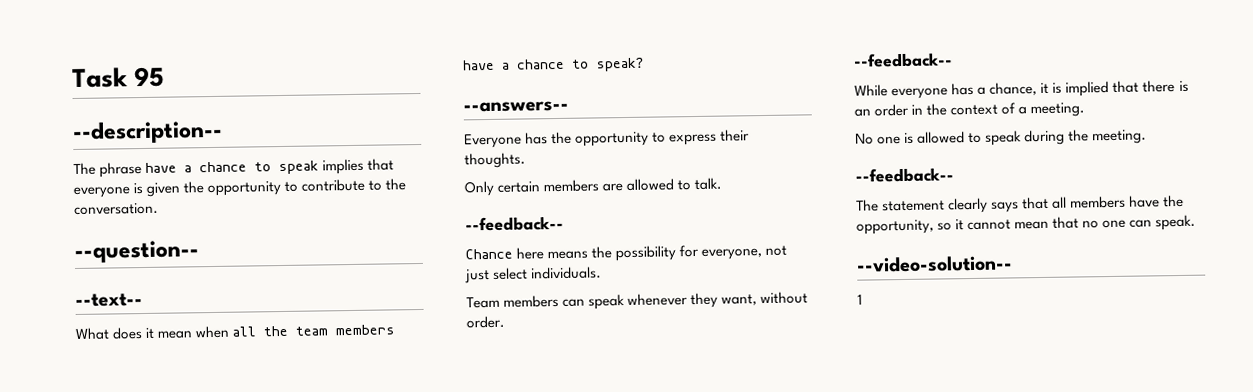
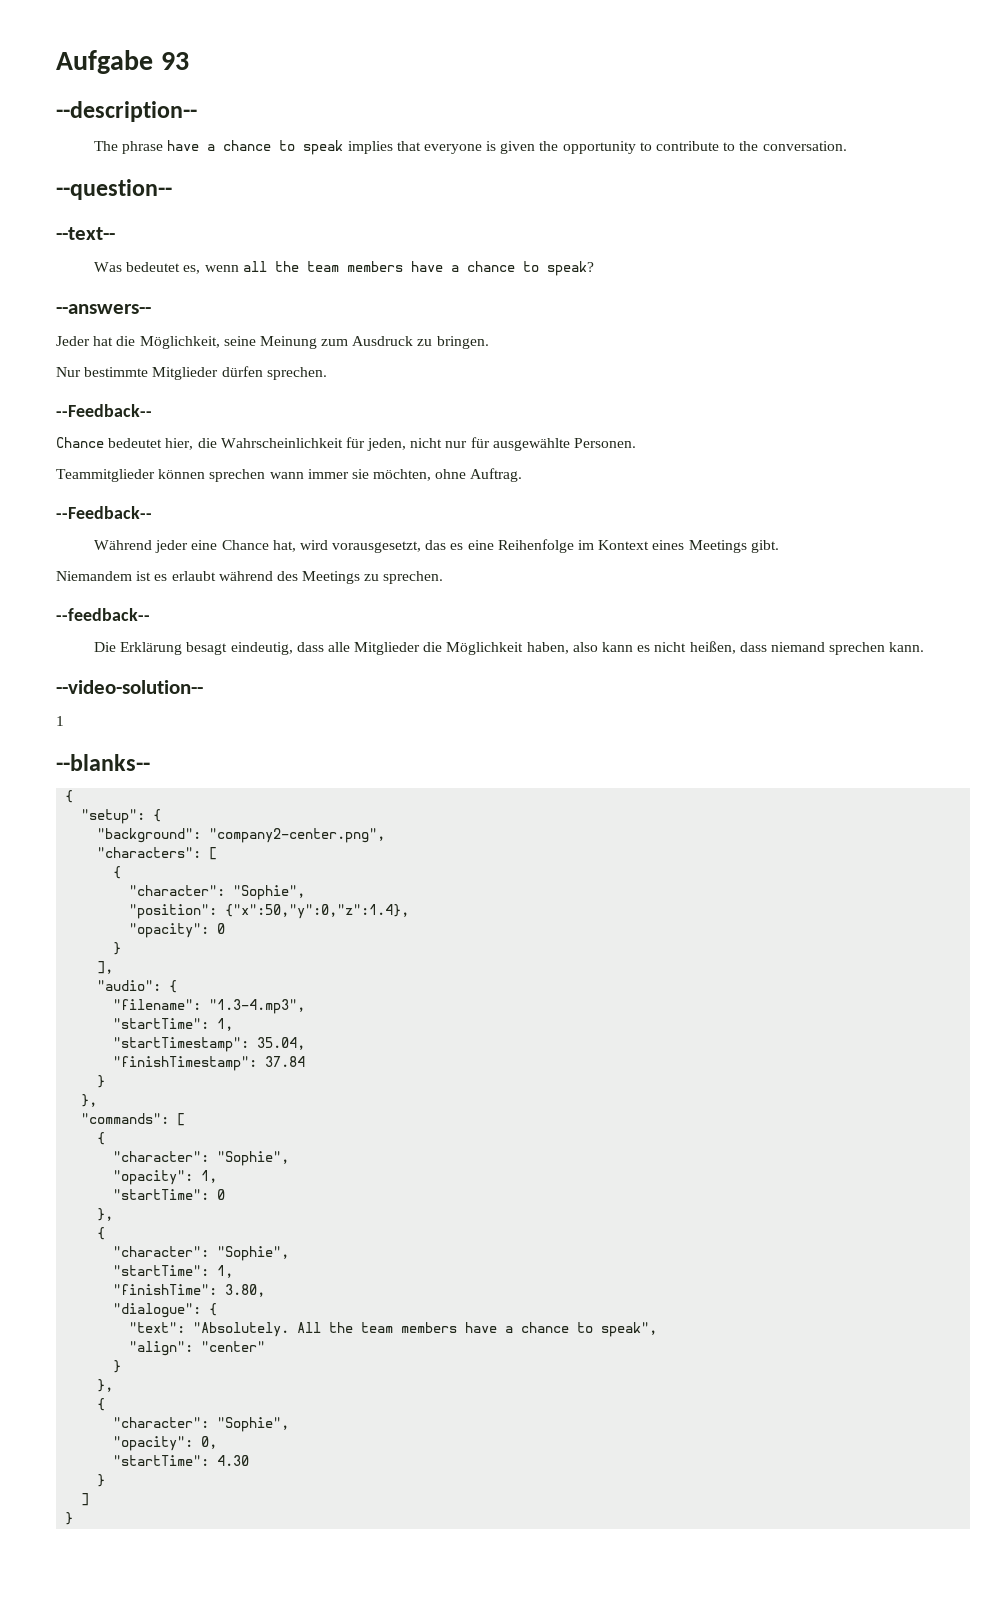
- Task 95
+ Aufgabe 93
- What does it mean when all the team members have a chance to speak?
+ Was bedeutet es, wenn all the team members have a chance to speak?
- Everyone has the opportunity to express their thoughts.
- Only certain members are allowed to talk.
+ Jeder hat die Möglichkeit, seine Meinung zum Ausdruck zu bringen.
+ Nur bestimmte Mitglieder dürfen sprechen.
+ --Feedback--
+ Chance bedeutet hier, die Wahrscheinlichkeit für jeden, nicht nur für ausgewählte Personen.
+ Teammitglieder können sprechen wann immer sie möchten, ohne Auftrag.
+ --Feedback--
+ Während jeder eine Chance hat, wird vorausgesetzt, das es eine Reihenfolge im Kontext eines Meetings gibt.
+ Niemandem ist es erlaubt während des Meetings zu sprechen.
  --feedback--
- Chance here means the possibility for everyone, not just select individuals.
- Team members can speak whenever they want, without order.
- --feedback--
- While everyone has a chance, it is implied that there is an order in the context of a meeting.
- No one is allowed to speak during the meeting.
- --feedback--
- The statement clearly says that all members have the opportunity, so it cannot mean that no one can speak.
+ Die Erklärung besagt eindeutig, dass alle Mitglieder die Möglichkeit haben, also kann es nicht heißen, dass niemand sprechen kann.
  --video-solution--
  1
+ --blanks--
+ {
+ "setup": {
+ "background": "company2-center.png",
+ "characters": [
+ {
+ "character": "Sophie",
+ "position": {"x":50,"y":0,"z":1.4},
+ "opacity": 0
+ }
+ ],
+ "audio": {
+ "filename": "1.3-4.mp3",
+ "startTime": 1,
+ "startTimestamp": 35.04,
+ "finishTimestamp": 37.84
+ }
+ },
+ "commands": [
+ {
+ "character": "Sophie",
+ "opacity": 1,
+ "startTime": 0
+ },
+ {
+ "character": "Sophie",
+ "startTime": 1,
+ "finishTime": 3.80,
+ "dialogue": {
+ "text": "Absolutely. All the team members have a chance to speak",
+ "align": "center"
+ }
+ },
+ {
+ "character": "Sophie",
+ "opacity": 0,
+ "startTime": 4.30
+ }
+ ]
+ }

